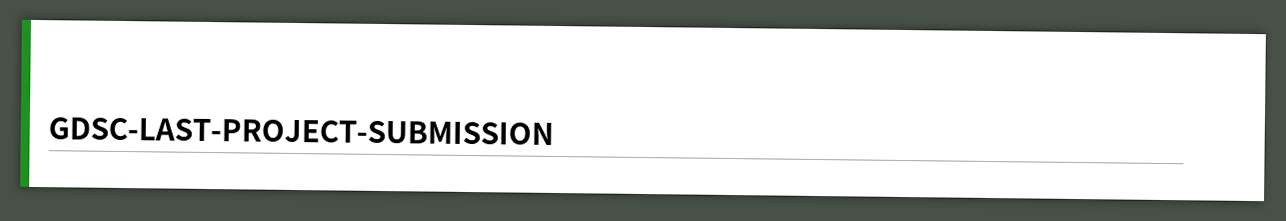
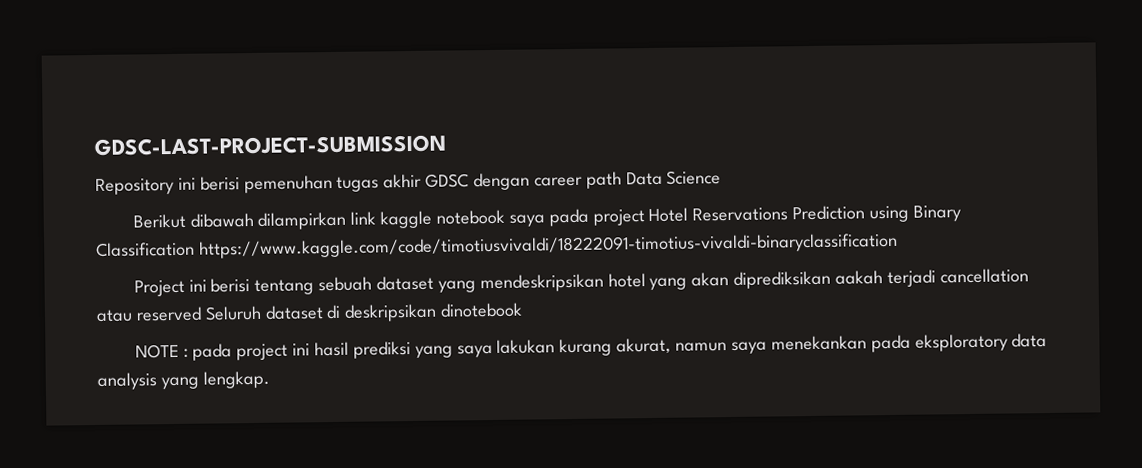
+ Repository ini berisi pemenuhan tugas akhir GDSC dengan career path Data Science
+ Berikut dibawah dilampirkan link kaggle notebook saya pada project Hotel Reservations Prediction using Binary Classification https://www.kaggle.com/code/timotiusvivaldi/18222091-timotius-vivaldi-binaryclassification
+ Project ini berisi tentang sebuah dataset yang mendeskripsikan hotel yang akan diprediksikan aakah terjadi cancellation atau reserved Seluruh dataset di deskripsikan dinotebook
+ NOTE : pada project ini hasil prediksi yang saya lakukan kurang akurat, namun saya menekankan pada eksploratory data analysis yang lengkap.

